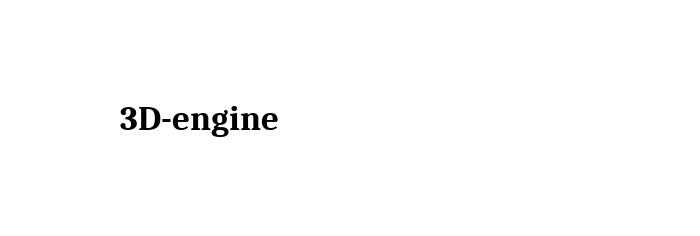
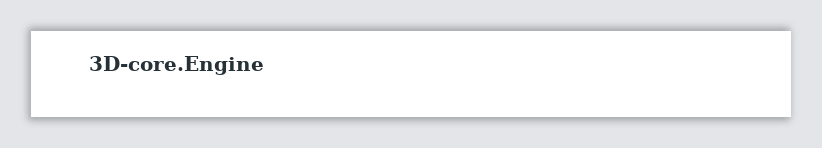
- 3D-engine
+ 3D-core.Engine

